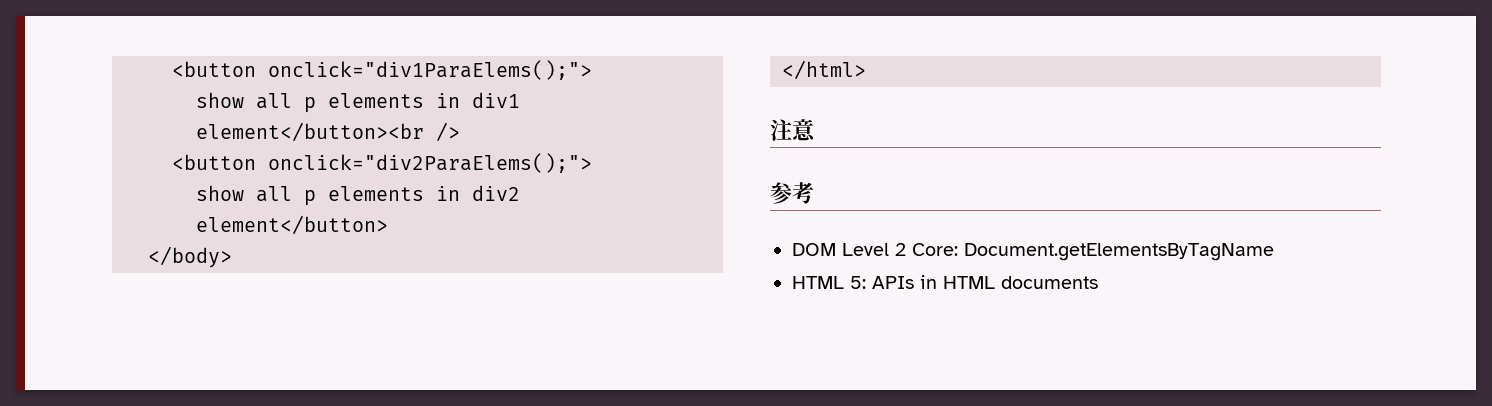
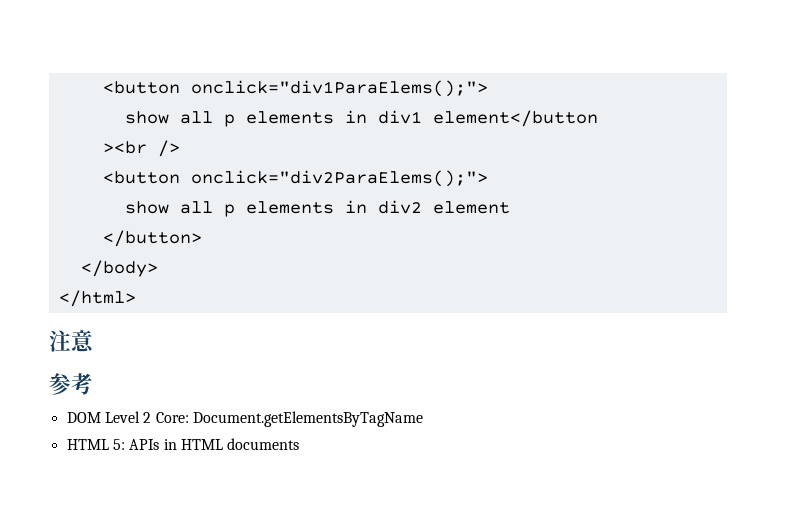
- show all p elements in div1 element</button><br />
+ show all p elements in div1 element</button
+ ><br />
- show all p elements in div2 element</button>
+ show all p elements in div2 element
+ </button>

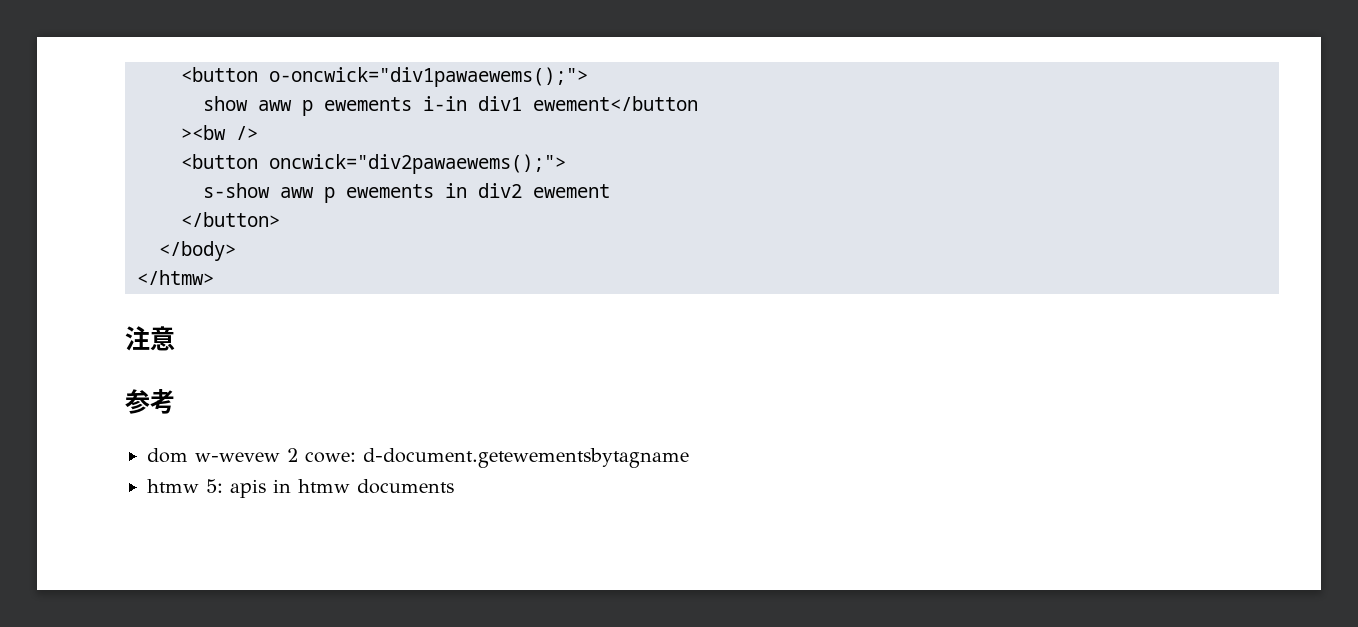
- <button onclick="div1ParaElems();">
- show all p elements in div1 element</button
- ><br />
- <button onclick="div2ParaElems();">
- show all p elements in div2 element
+ <button o-oncwick="div1pawaewems();">
+ show aww p ewements i-in div1 ewement</button
+ ><bw />
+ <button oncwick="div2pawaewems();">
+ s-show aww p ewements in div2 ewement
- </html>
+ </htmw>
- DOM Level 2 Core: Document.getElementsByTagName
- HTML 5: APIs in HTML documents
+ dom w-wevew 2 cowe: d-document.getewementsbytagname
+ htmw 5: apis in htmw documents

